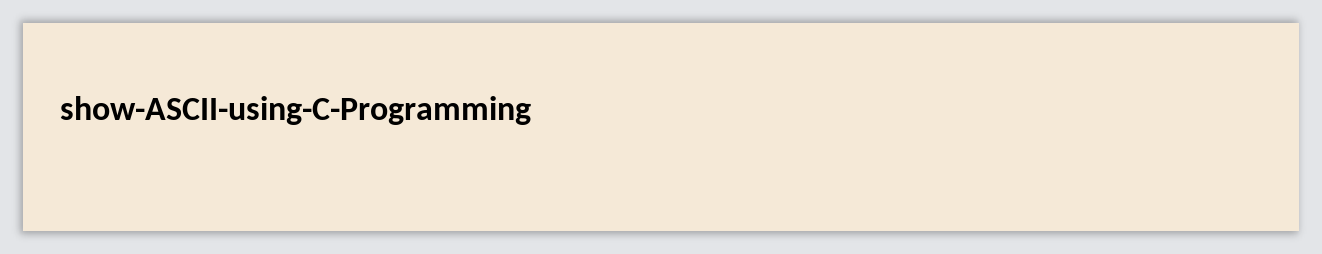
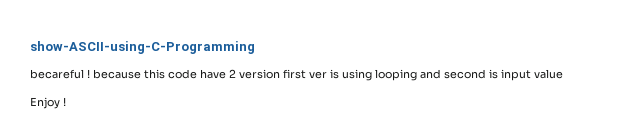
+ becareful ! because this code have 2 version first ver is using looping and second is input value
+ Enjoy !

